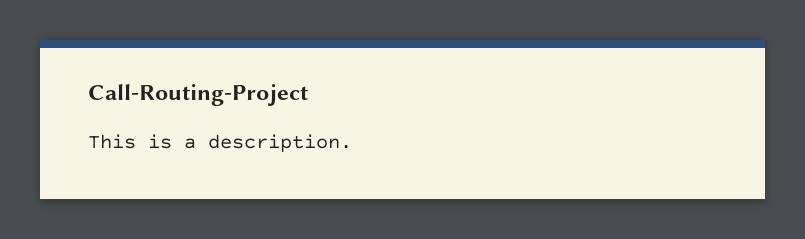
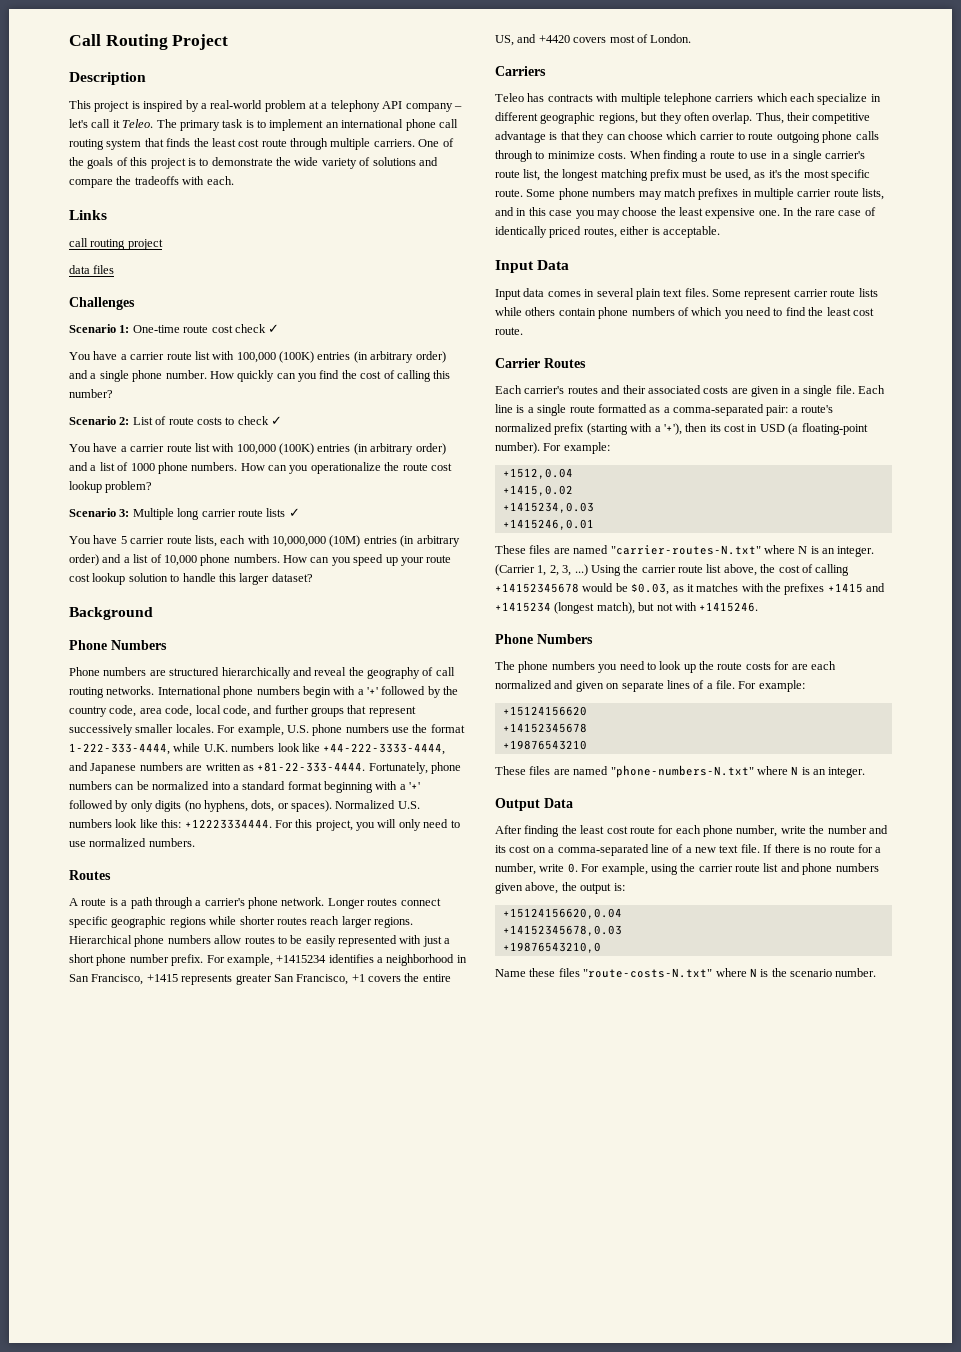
- Call-Routing-Project
- This is a description.
+ Call Routing Project
+ Description
+ This project is inspired by a real-world problem at a telephony API company – let's call it Teleo. The primary task is to implement an international phone call routing system that finds the least cost route through multiple carriers. One of the goals of this project is to demonstrate the wide variety of solutions and compare the tradeoffs with each.
+ Links
+ call routing project
+ data files
+ Challenges
+ Scenario 1: One-time route cost check ✓
+ You have a carrier route list with 100,000 (100K) entries (in arbitrary order) and a single phone number. How quickly can you find the cost of calling this number?
+ Scenario 2: List of route costs to check ✓
+ You have a carrier route list with 100,000 (100K) entries (in arbitrary order) and a list of 1000 phone numbers. How can you operationalize the route cost lookup problem?
+ Scenario 3: Multiple long carrier route lists ✓
+ You have 5 carrier route lists, each with 10,000,000 (10M) entries (in arbitrary order) and a list of 10,000 phone numbers. How can you speed up your route cost lookup solution to handle this larger dataset?
+ Background
+ Phone Numbers
+ Phone numbers are structured hierarchically and reveal the geography of call routing networks. International phone numbers begin with a '+' followed by the country code, area code, local code, and further groups that represent successively smaller locales. For example, U.S. phone numbers use the format 1-222-333-4444, while U.K. numbers look like +44-222-3333-4444, and Japanese numbers are written as +81-22-333-4444. Fortunately, phone numbers can be normalized into a standard format beginning with a '+' followed by only digits (no hyphens, dots, or spaces). Normalized U.S. numbers look like this: +12223334444. For this project, you will only need to use normalized numbers.
+ Routes
+ A route is a path through a carrier's phone network. Longer routes connect specific geographic regions while shorter routes reach larger regions. Hierarchical phone numbers allow routes to be easily represented with just a short phone number prefix. For example, +1415234 identifies a neighborhood in San Francisco, +1415 represents greater San Francisco, +1 covers the entire US, and +4420 covers most of London.
+ Carriers
+ Teleo has contracts with multiple telephone carriers which each specialize in different geographic regions, but they often overlap. Thus, their competitive advantage is that they can choose which carrier to route outgoing phone calls through to minimize costs. When finding a route to use in a single carrier's route list, the longest matching prefix must be used, as it's the most specific route. Some phone numbers may match prefixes in multiple carrier route lists, and in this case you may choose the least expensive one. In the rare case of identically priced routes, either is acceptable.
+ Input Data
+ Input data comes in several plain text files. Some represent carrier route lists while others contain phone numbers of which you need to find the least cost route.
+ Carrier Routes
+ Each carrier's routes and their associated costs are given in a single file. Each line is a single route formatted as a comma-separated pair: a route's normalized prefix (starting with a '+'), then its cost in USD (a floating-point number). For example:
+ +1512,0.04
+ +1415,0.02
+ +1415234,0.03
+ +1415246,0.01
+ These files are named "carrier-routes-N.txt" where N is an integer. (Carrier 1, 2, 3, ...) Using the carrier route list above, the cost of calling +14152345678 would be $0.03, as it matches with the prefixes +1415 and +1415234 (longest match), but not with +1415246.
+ Phone Numbers
+ The phone numbers you need to look up the route costs for are each normalized and given on separate lines of a file. For example:
+ +15124156620
+ +14152345678
+ +19876543210
+ These files are named "phone-numbers-N.txt" where N is an integer.
+ Output Data
+ After finding the least cost route for each phone number, write the number and its cost on a comma-separated line of a new text file. If there is no route for a number, write 0. For example, using the carrier route list and phone numbers given above, the output is:
+ +15124156620,0.04
+ +14152345678,0.03
+ +19876543210,0
+ Name these files "route-costs-N.txt" where N is the scenario number.

